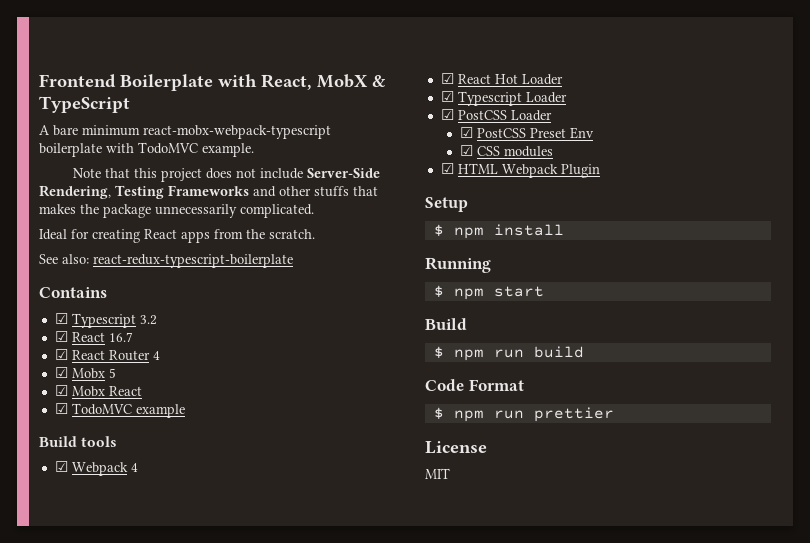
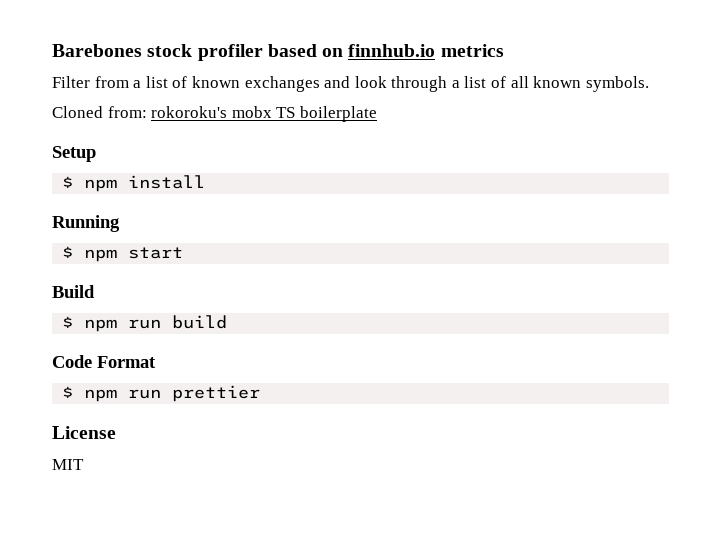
- Frontend Boilerplate with React, MobX & TypeScript
- A bare minimum react-mobx-webpack-typescript boilerplate with TodoMVC example.
- Note that this project does not include Server-Side Rendering, Testing Frameworks and other stuffs that makes the package unnecessarily complicated.
- Ideal for creating React apps from the scratch.
- See also: react-redux-typescript-boilerplate
- Contains
- ☑ Typescript 3.2
- ☑ React 16.7
- ☑ React Router 4
- ☑ Mobx 5
- ☑ Mobx React
- ☑ TodoMVC example
- Build tools
- ☑ Webpack 4
- ☑ React Hot Loader
- ☑ Typescript Loader
- ☑ PostCSS Loader
- ☑ PostCSS Preset Env
- ☑ CSS modules
- ☑ HTML Webpack Plugin
+ Barebones stock profiler based on finnhub.io metrics
+ Filter from a list of known exchanges and look through a list of all known symbols.
+ Cloned from: rokoroku's mobx TS boilerplate

